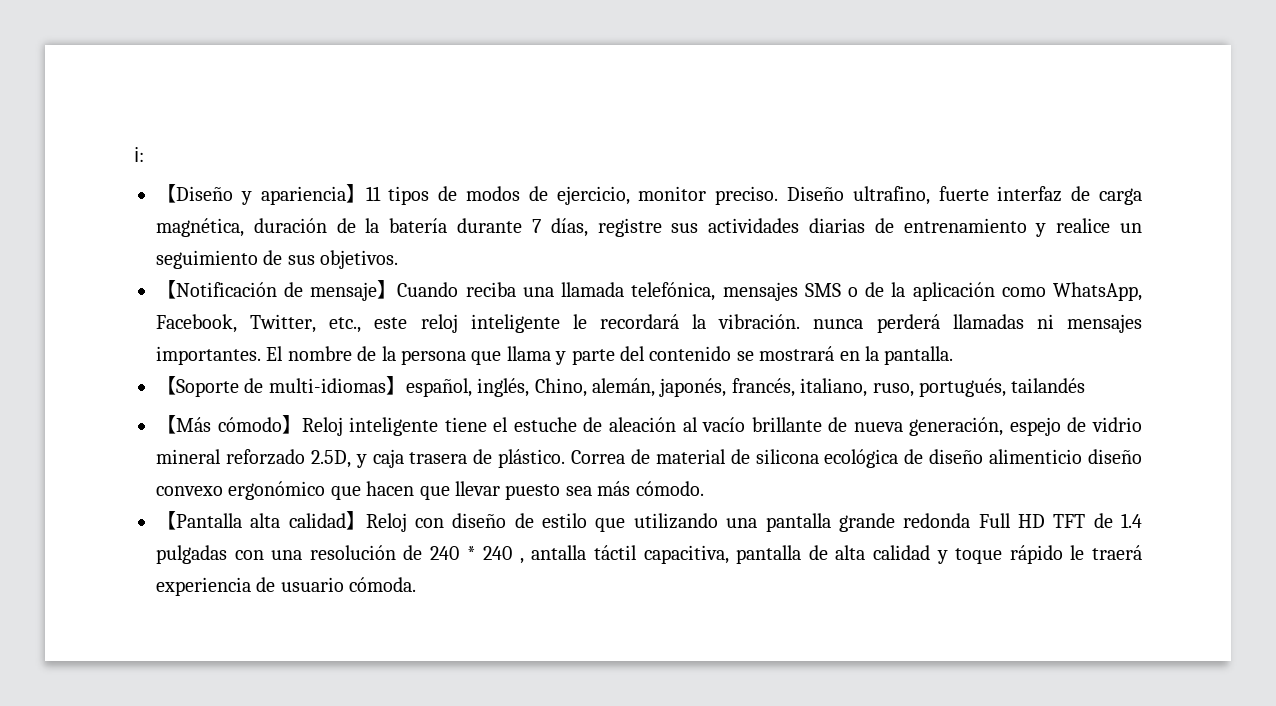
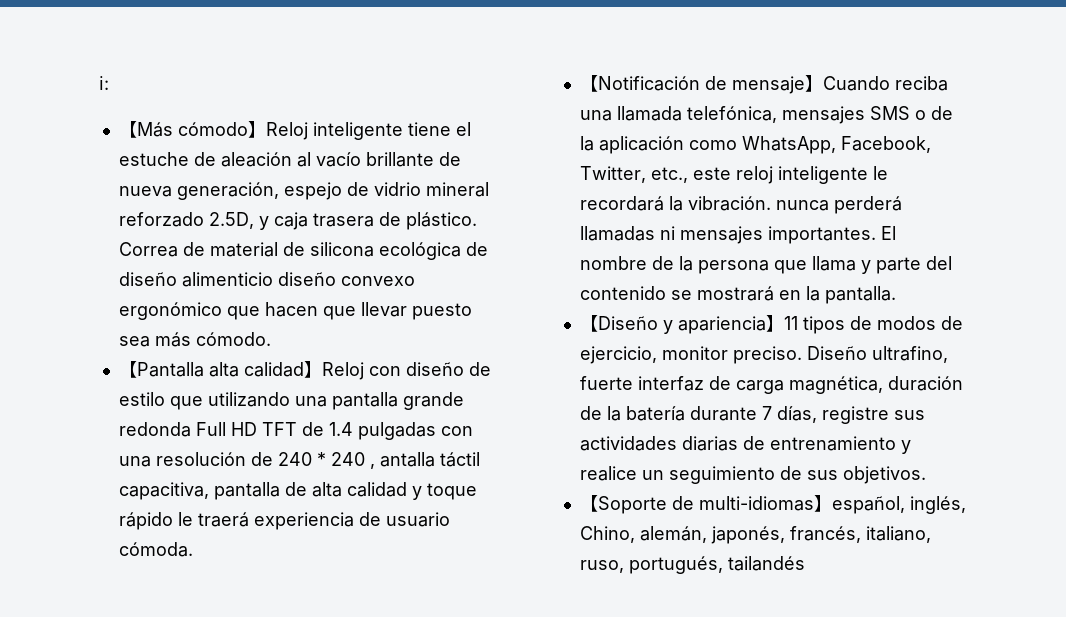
- 【Diseño y apariencia】11 tipos de modos de ejercicio, monitor preciso. Diseño ultrafino, fuerte interfaz de carga magnética, duración de la batería durante 7 días, registre sus actividades diarias de entrenamiento y realice un seguimiento de sus objetivos.
- 【Notificación de mensaje】Cuando reciba una llamada telefónica, mensajes SMS o de la aplicación como WhatsApp, Facebook, Twitter, etc., este reloj inteligente le recordará la vibración. nunca perderá llamadas ni mensajes importantes. El nombre de la persona que llama y parte del contenido se mostrará en la pantalla.
- 【Soporte de multi-idiomas】español, inglés, Chino, alemán, japonés, francés, italiano, ruso, portugués, tailandés
+ 【Notificación de mensaje】Cuando reciba una llamada telefónica, mensajes SMS o de la aplicación como WhatsApp, Facebook, Twitter, etc., este reloj inteligente le recordará la vibración. nunca perderá llamadas ni mensajes importantes. El nombre de la persona que llama y parte del contenido se mostrará en la pantalla.
+ 【Diseño y apariencia】11 tipos de modos de ejercicio, monitor preciso. Diseño ultrafino, fuerte interfaz de carga magnética, duración de la batería durante 7 días, registre sus actividades diarias de entrenamiento y realice un seguimiento de sus objetivos.
+ 【Soporte de multi-idiomas】español, inglés, Chino, alemán, japonés, francés, italiano, ruso, portugués, tailandés

